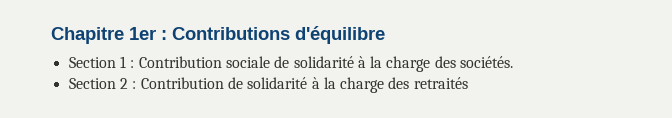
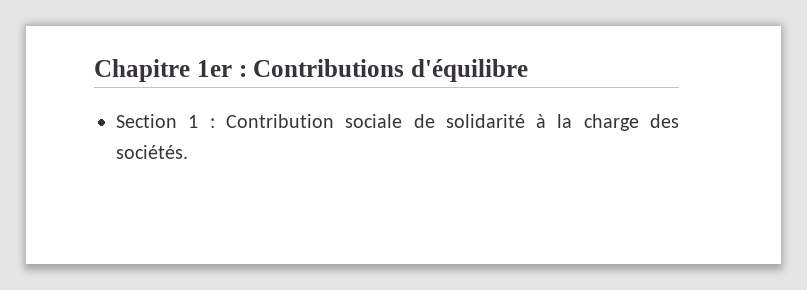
- Section 2 : Contribution de solidarité à la charge des retraités

